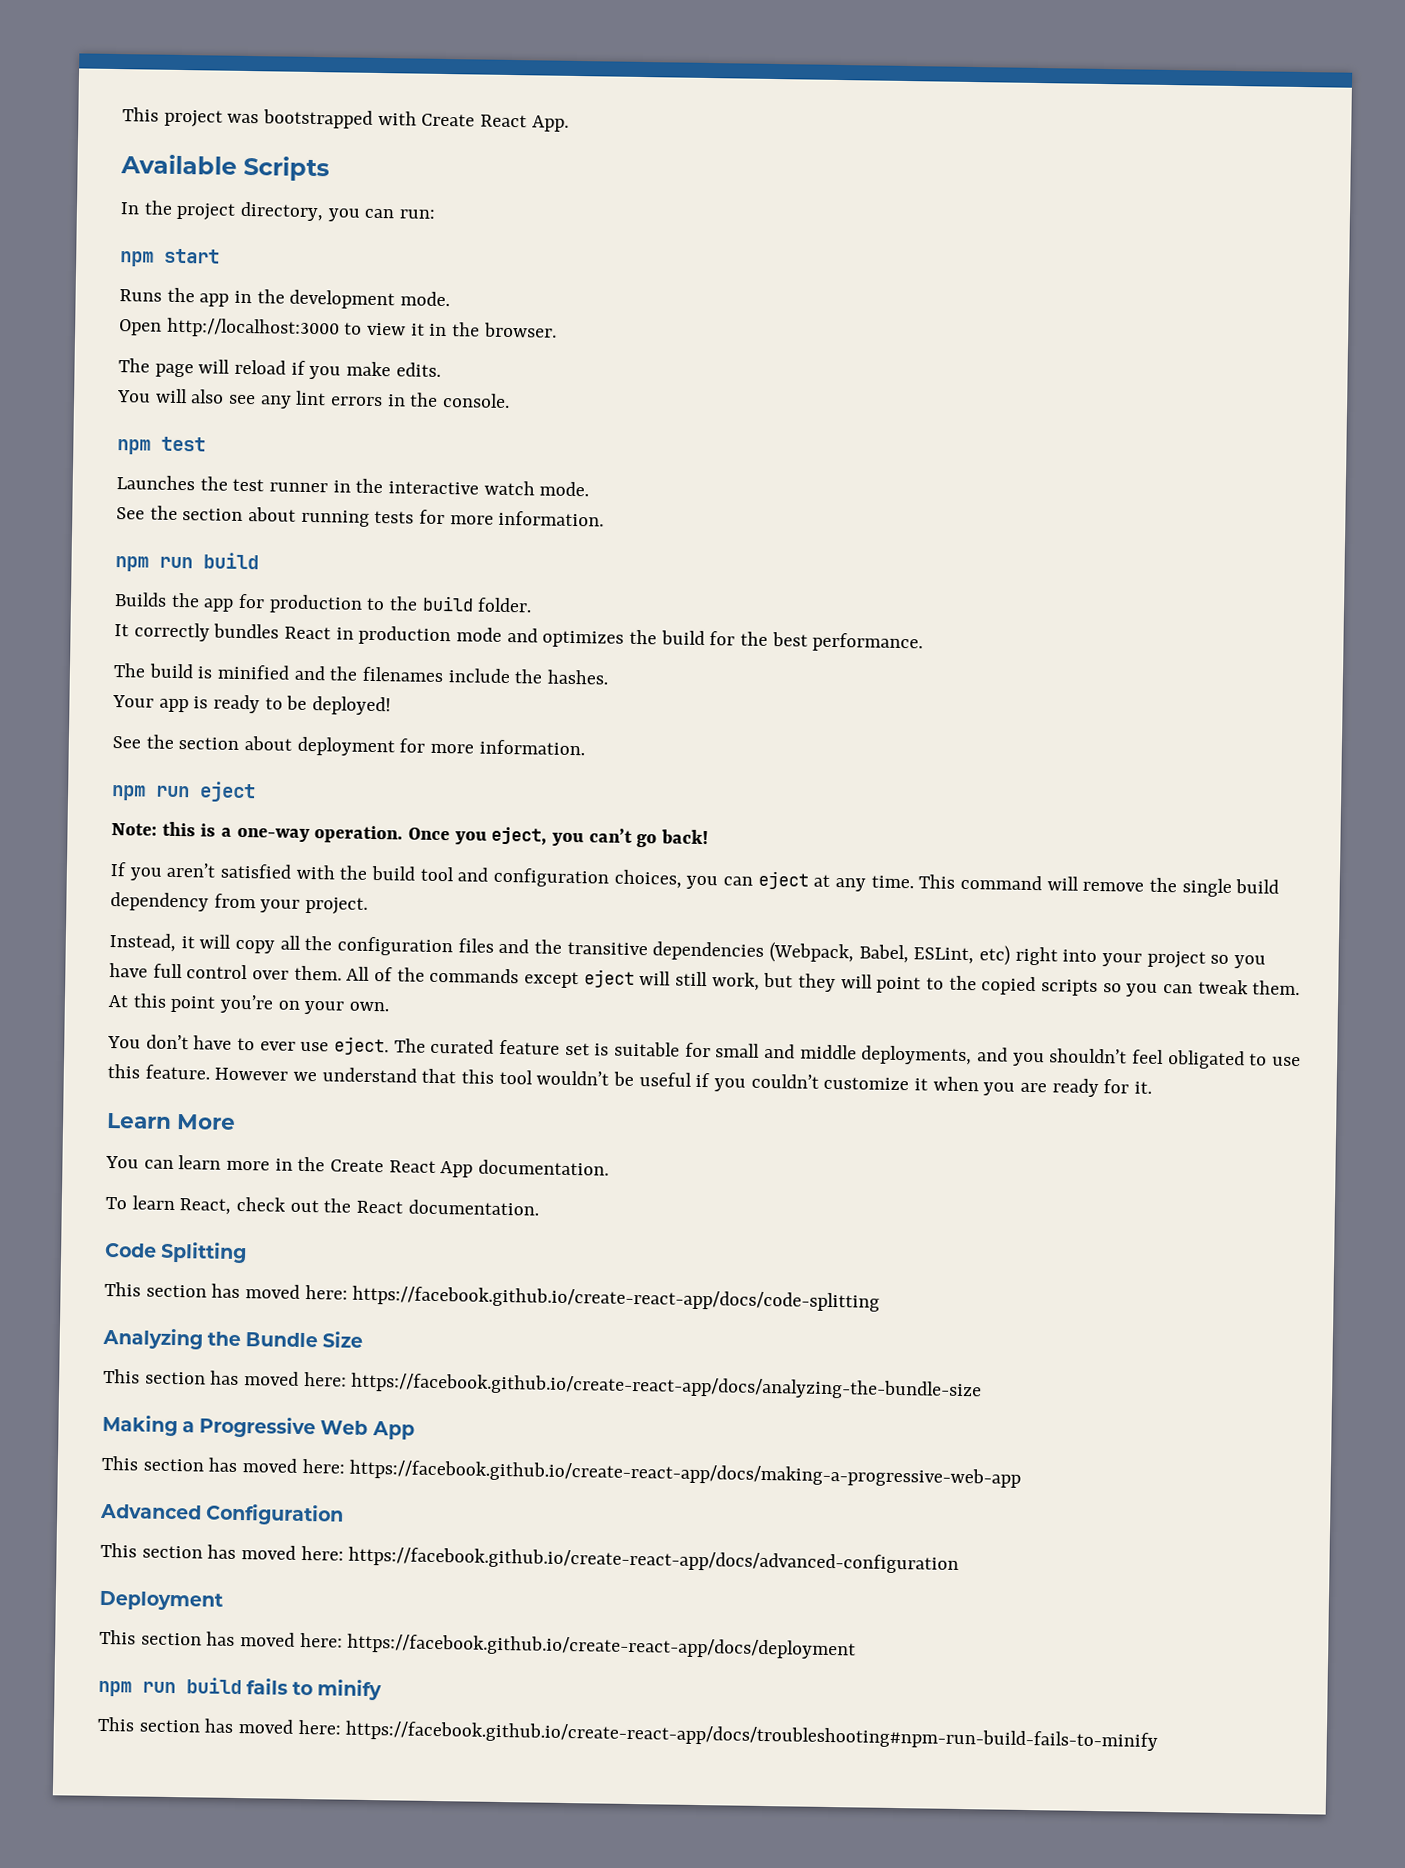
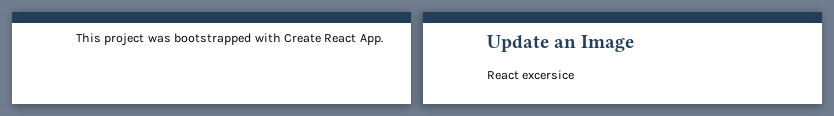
- Available Scripts
- In the project directory, you can run:
- npm start
- Runs the app in the development mode.
- Open http://localhost:3000 to view it in the browser.
- The page will reload if you make edits.
- You will also see any lint errors in the console.
- npm test
- Launches the test runner in the interactive watch mode.
- See the section about running tests for more information.
- npm run build
- Builds the app for production to the build folder.
- It correctly bundles React in production mode and optimizes the build for the best performance.
- The build is minified and the filenames include the hashes.
- Your app is ready to be deployed!
- See the section about deployment for more information.
- npm run eject
- Note: this is a one-way operation. Once you eject, you can’t go back!
- If you aren’t satisfied with the build tool and configuration choices, you can eject at any time. This command will remove the single build dependency from your project.
- Instead, it will copy all the configuration files and the transitive dependencies (Webpack, Babel, ESLint, etc) right into your project so you have full control over them. All of the commands except eject will still work, but they will point to the copied scripts so you can tweak them. At this point you’re on your own.
- You don’t have to ever use eject. The curated feature set is suitable for small and middle deployments, and you shouldn’t feel obligated to use this feature. However we understand that this tool wouldn’t be useful if you couldn’t customize it when you are ready for it.
- Learn More
- You can learn more in the Create React App documentation.
- To learn React, check out the React documentation.
- Code Splitting
- This section has moved here: https://facebook.github.io/create-react-app/docs/code-splitting
- Analyzing the Bundle Size
- This section has moved here: https://facebook.github.io/create-react-app/docs/analyzing-the-bundle-size
- Making a Progressive Web App
- This section has moved here: https://facebook.github.io/create-react-app/docs/making-a-progressive-web-app
- Advanced Configuration
- This section has moved here: https://facebook.github.io/create-react-app/docs/advanced-configuration
- Deployment
- This section has moved here: https://facebook.github.io/create-react-app/docs/deployment
- npm run build fails to minify
- This section has moved here: https://facebook.github.io/create-react-app/docs/troubleshooting#npm-run-build-fails-to-minify
+ Update an Image
+ React excersice

